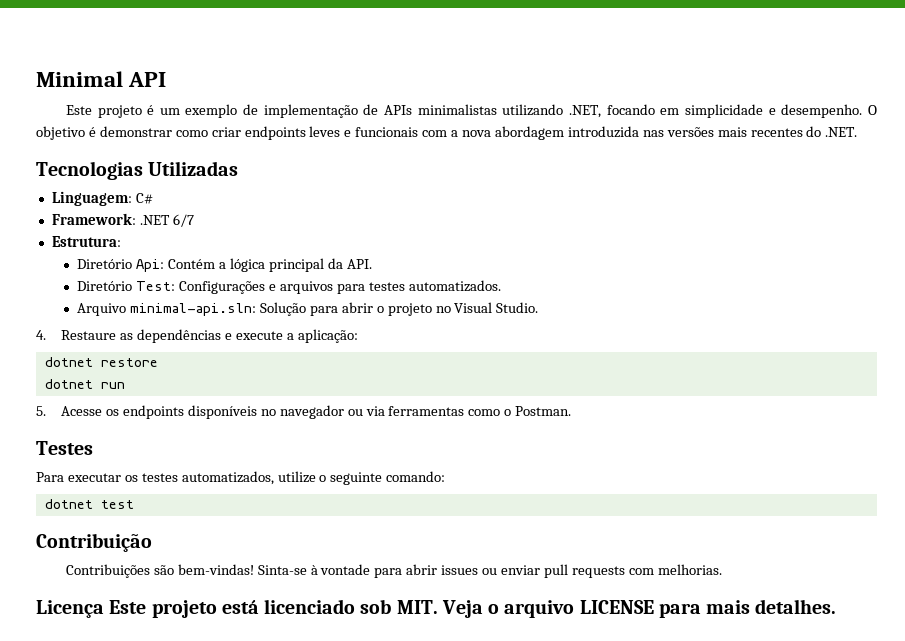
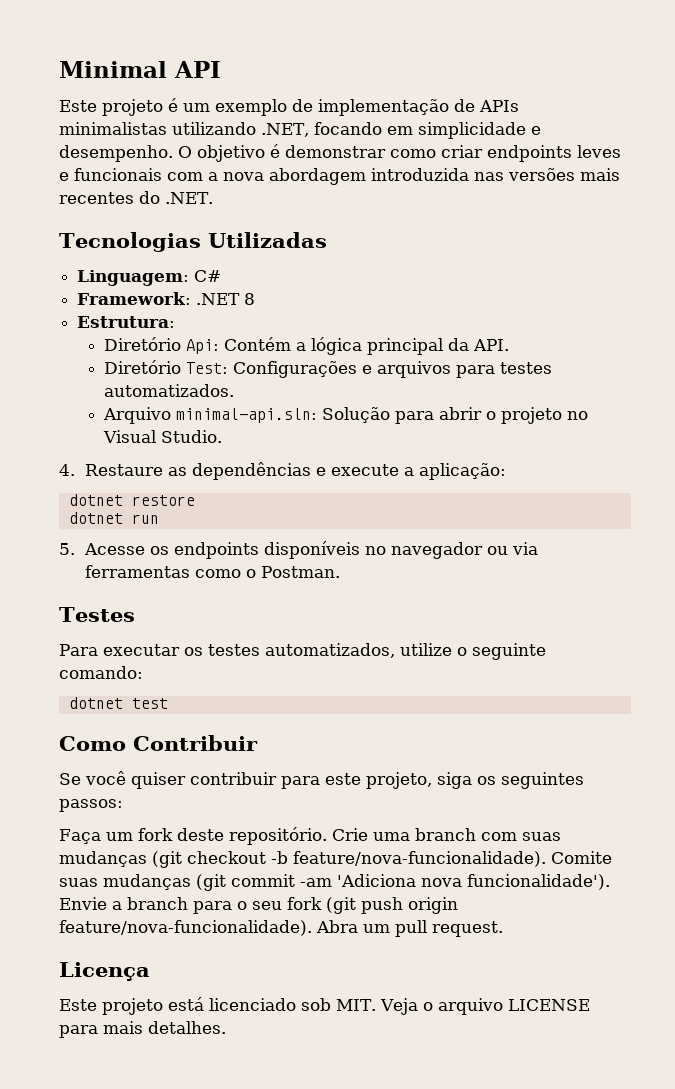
- Framework: .NET 6/7
+ Framework: .NET 8
- Contribuição
- Contribuições são bem-vindas! Sinta-se à vontade para abrir issues ou enviar pull requests com melhorias.
+ Como Contribuir
+ Se você quiser contribuir para este projeto, siga os seguintes passos:
+ Faça um fork deste repositório. Crie uma branch com suas mudanças (git checkout -b feature/nova-funcionalidade). Comite suas mudanças (git commit -am 'Adiciona nova funcionalidade'). Envie a branch para o seu fork (git push origin feature/nova-funcionalidade). Abra um pull request.
- Licença Este projeto está licenciado sob MIT. Veja o arquivo LICENSE para mais detalhes.
+ Licença
+ Este projeto está licenciado sob MIT. Veja o arquivo LICENSE para mais detalhes.

